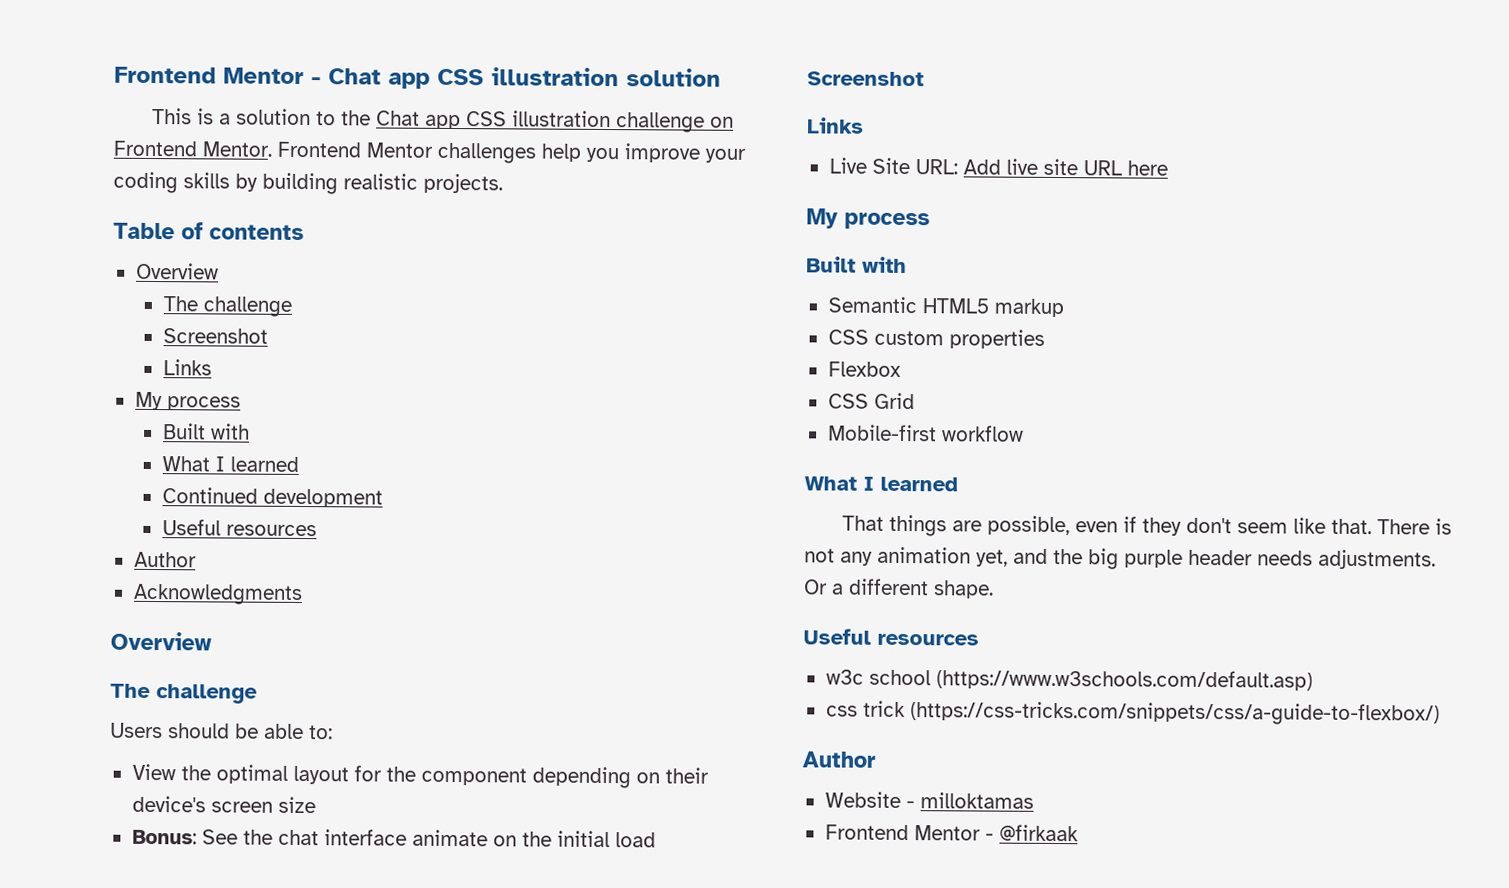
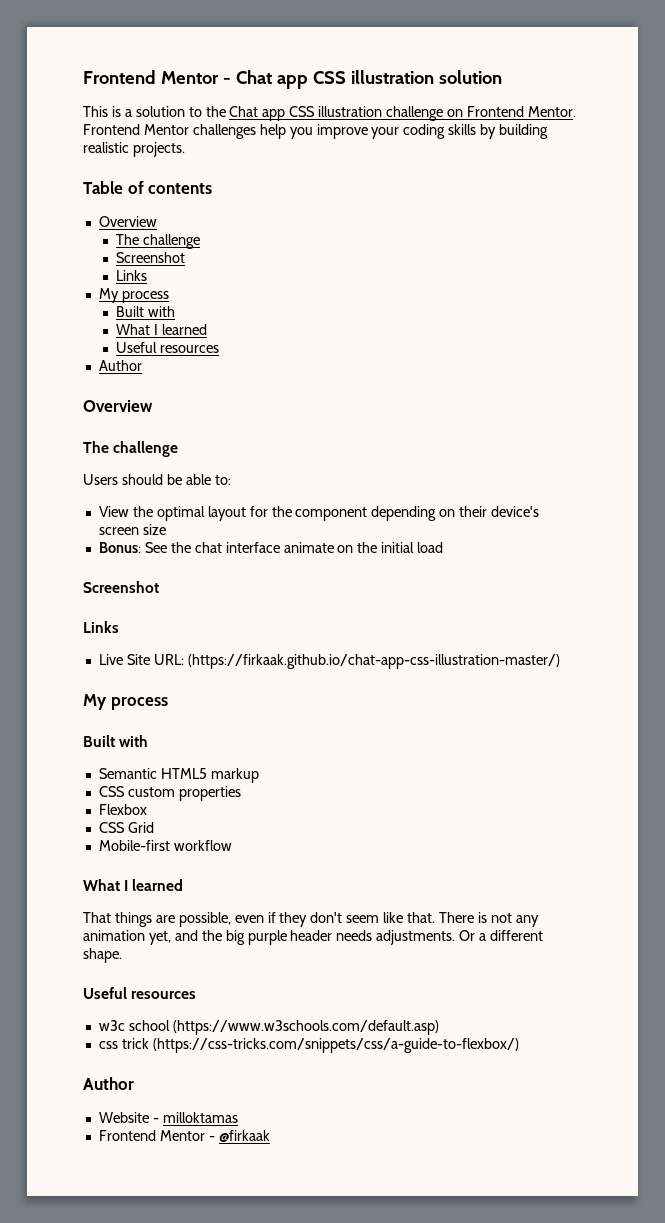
- Continued development
- Acknowledgments
- Live Site URL: Add live site URL here
+ Live Site URL: (https://firkaak.github.io/chat-app-css-illustration-master/)

